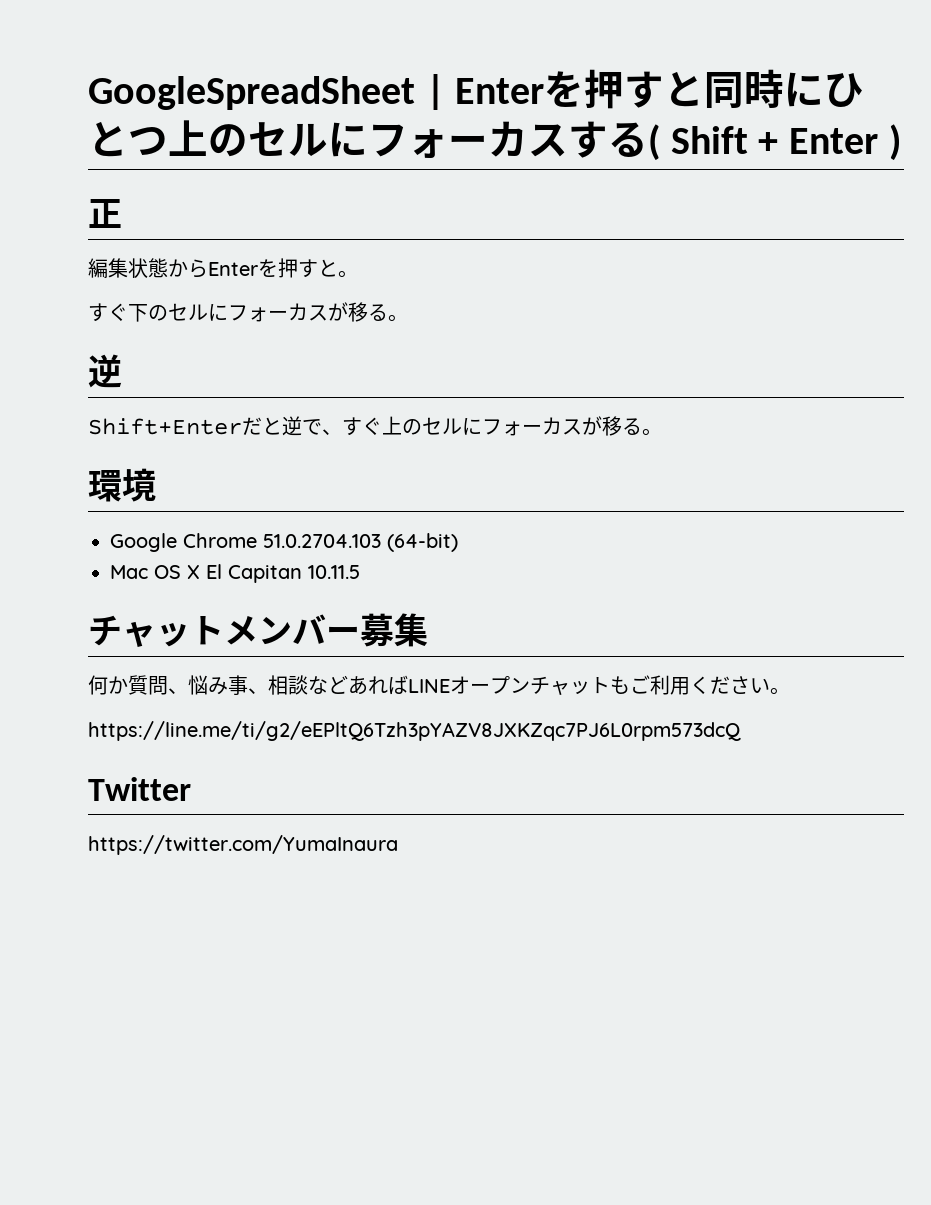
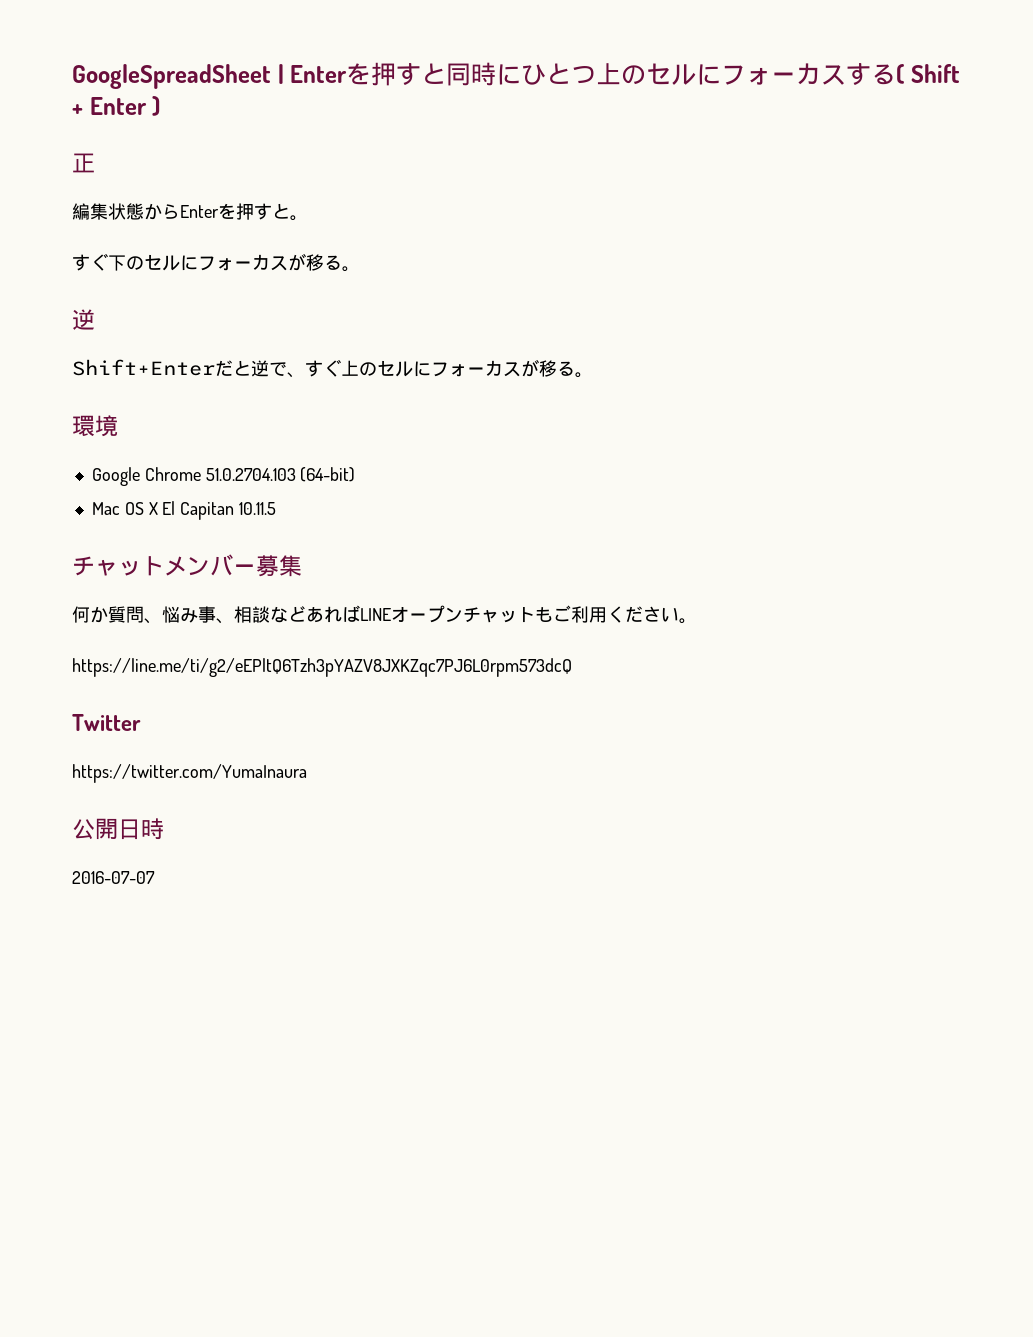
+ 公開日時
+ 2016-07-07

